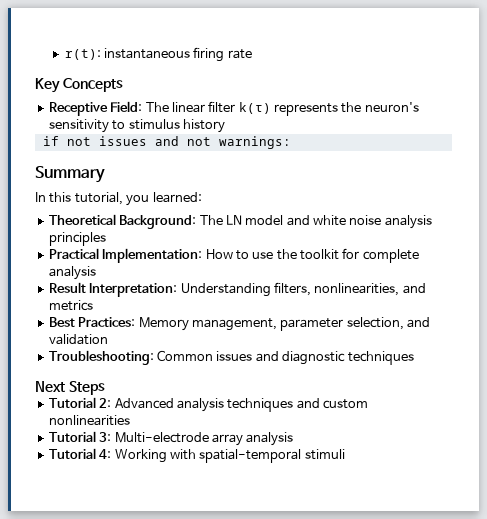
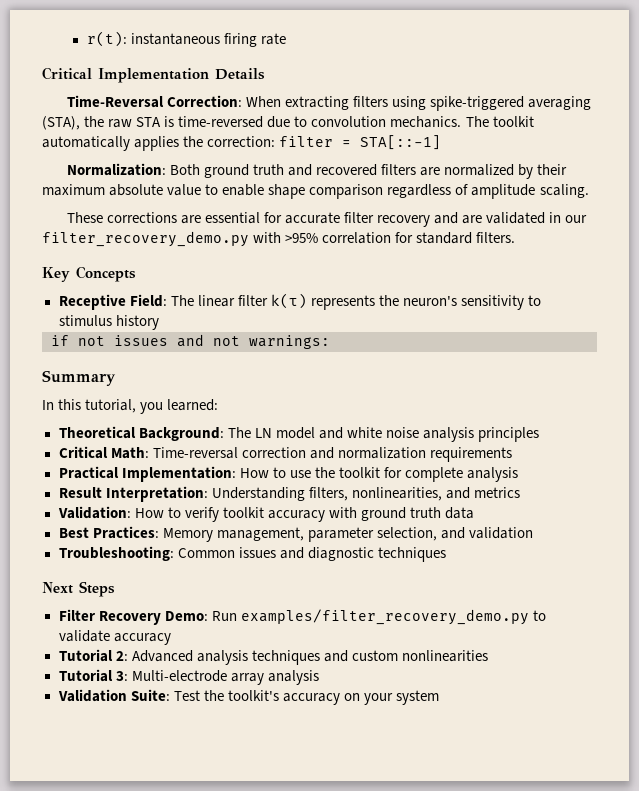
+ Critical Implementation Details
+ Time-Reversal Correction: When extracting filters using spike-triggered averaging (STA), the raw STA is time-reversed due to convolution mechanics. The toolkit automatically applies the correction: filter = STA[::-1]
+ Normalization: Both ground truth and recovered filters are normalized by their maximum absolute value to enable shape comparison regardless of amplitude scaling.
+ These corrections are essential for accurate filter recovery and are validated in our filter_recovery_demo.py with >95% correlation for standard filters.
+ Critical Math: Time-reversal correction and normalization requirements
+ Validation: How to verify toolkit accuracy with ground truth data
+ Filter Recovery Demo: Run examples/filter_recovery_demo.py to validate accuracy
- Tutorial 4: Working with spatial-temporal stimuli
+ Validation Suite: Test the toolkit's accuracy on your system

